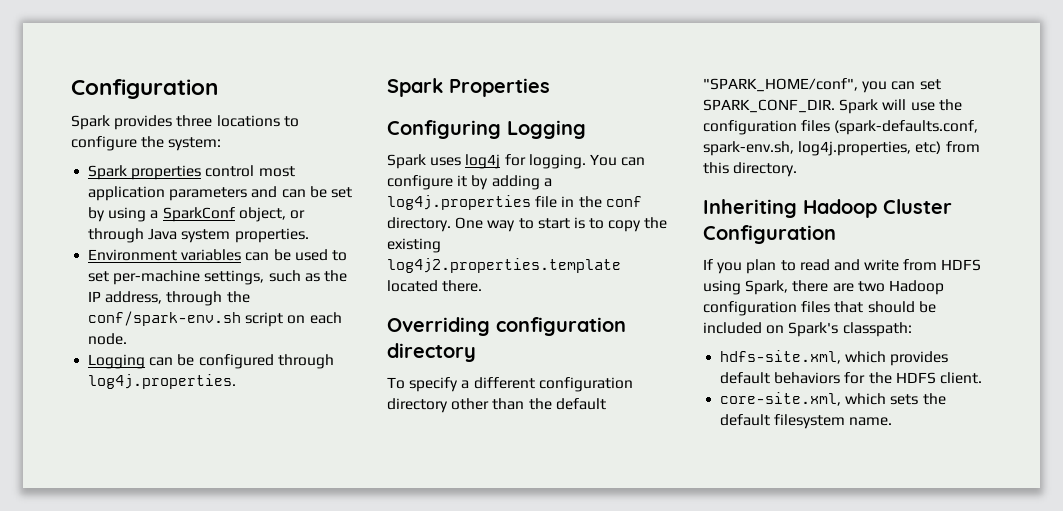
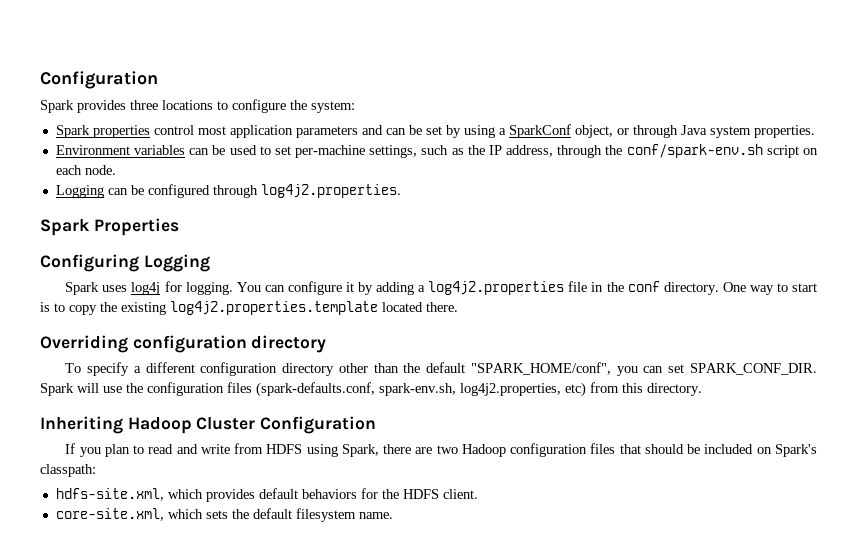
- Logging can be configured through log4j.properties.
+ Logging can be configured through log4j2.properties.
- You can configure it by adding a log4j.properties file in the conf directory.
+ You can configure it by adding a log4j2.properties file in the conf directory.
- Spark will use the configuration files (spark-defaults.conf, spark-env.sh, log4j.properties, etc) from this directory.
+ Spark will use the configuration files (spark-defaults.conf, spark-env.sh, log4j2.properties, etc) from this directory.

